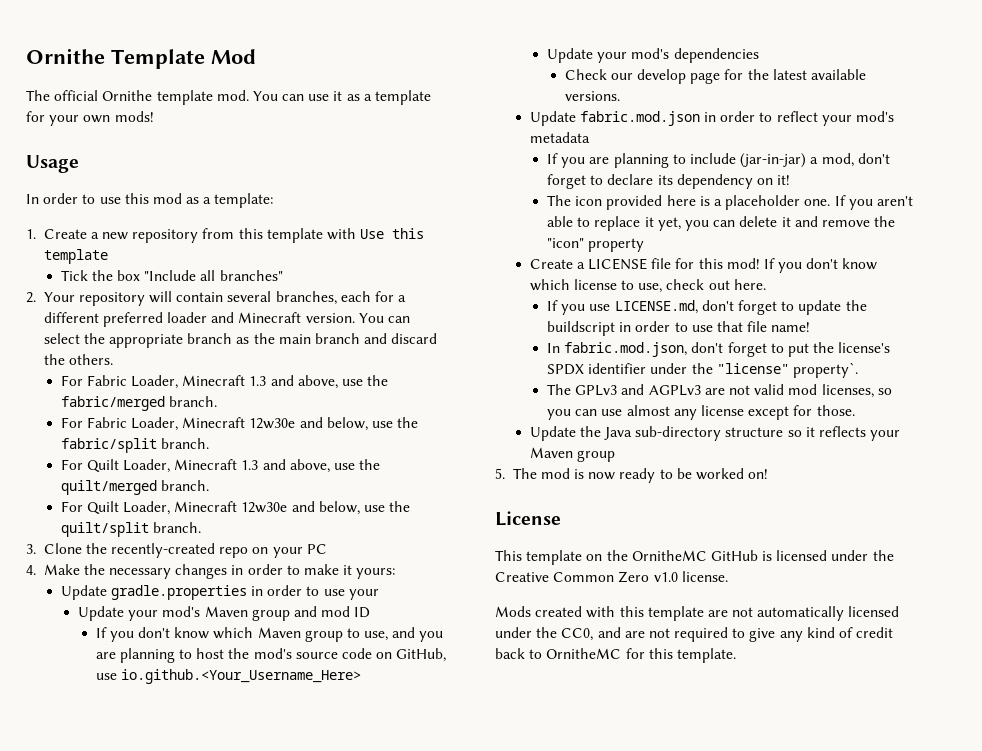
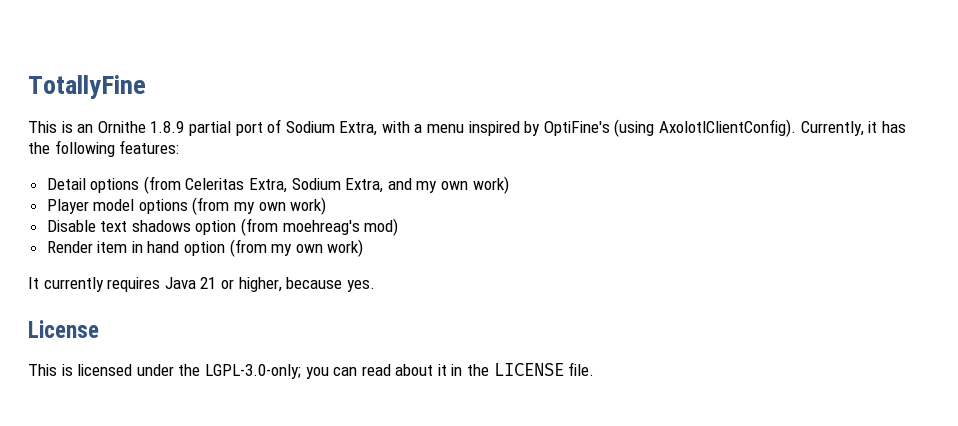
- Ornithe Template Mod
- The official Ornithe template mod. You can use it as a template for your own mods!
- Usage
- In order to use this mod as a template:
- 1. Create a new repository from this template with Use this template
- Tick the box "Include all branches"
- 2. Your repository will contain several branches, each for a different preferred loader and Minecraft version. You can select the appropriate branch as the main branch and discard the others.
- For Fabric Loader, Minecraft 1.3 and above, use the fabric/merged branch.
- For Fabric Loader, Minecraft 12w30e and below, use the fabric/split branch.
- For Quilt Loader, Minecraft 1.3 and above, use the quilt/merged branch.
- For Quilt Loader, Minecraft 12w30e and below, use the quilt/split branch.
- 3. Clone the recently-created repo on your PC
- 4. Make the necessary changes in order to make it yours:
- Update gradle.properties in order to use your
- Update your mod's Maven group and mod ID
- If you don't know which Maven group to use, and you are planning to host the mod's source code on GitHub, use io.github.<Your_Username_Here>
- Update your mod's dependencies
- Check our develop page for the latest available versions.
- Update fabric.mod.json in order to reflect your mod's metadata
- If you are planning to include (jar-in-jar) a mod, don't forget to declare its dependency on it!
- The icon provided here is a placeholder one. If you aren't able to replace it yet, you can delete it and remove the "icon" property
- Create a LICENSE file for this mod! If you don't know which license to use, check out here.
- If you use LICENSE.md, don't forget to update the buildscript in order to use that file name!
- In fabric.mod.json, don't forget to put the license's SPDX identifier under the "license" property`.
- The GPLv3 and AGPLv3 are not valid mod licenses, so you can use almost any license except for those.
- Update the Java sub-directory structure so it reflects your Maven group
- 5. The mod is now ready to be worked on!
+ TotallyFine
+ This is an Ornithe 1.8.9 partial port of Sodium Extra, with a menu inspired by OptiFine's (using AxolotlClientConfig). Currently, it has the following features:
+ Detail options (from Celeritas Extra, Sodium Extra, and my own work)
+ Player model options (from my own work)
+ Disable text shadows option (from moehreag's mod)
+ Render item in hand option (from my own work)
+ It currently requires Java 21 or higher, because yes.
  License
- This template on the OrnitheMC GitHub is licensed under the Creative Common Zero v1.0 license.
- Mods created with this template are not automatically licensed under the CC0, and are not required to give any kind of credit back to OrnitheMC for this template.
+ This is licensed under the LGPL-3.0-only; you can read about it in the LICENSE file.

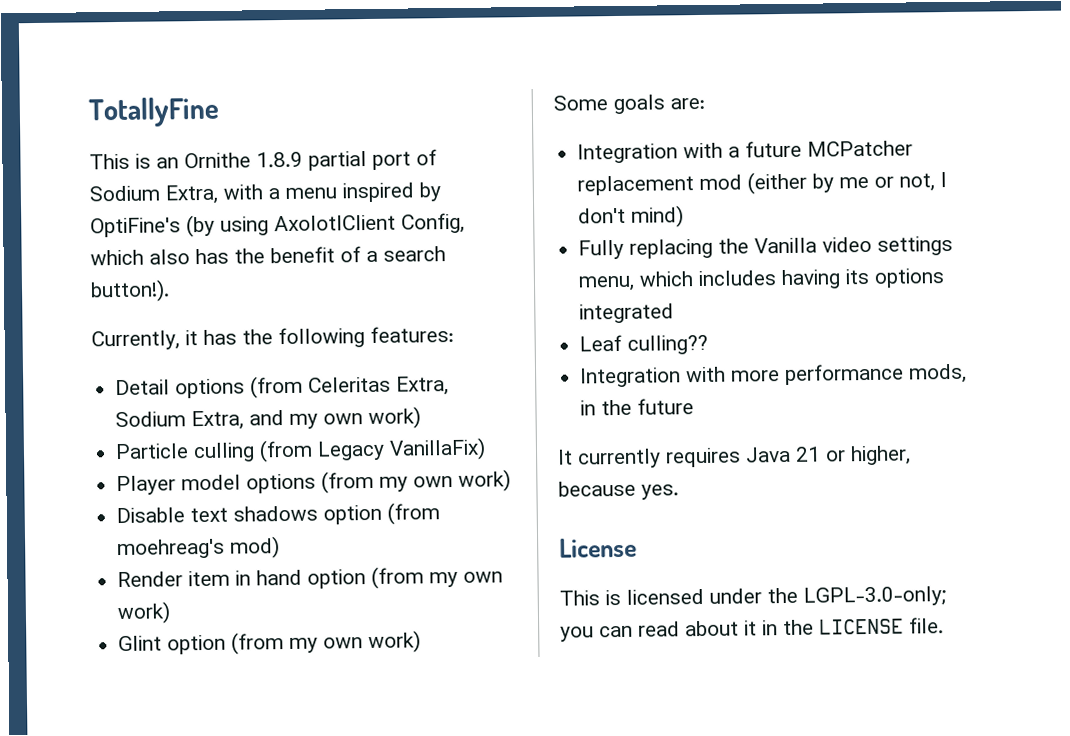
- This is an Ornithe 1.8.9 partial port of Sodium Extra, with a menu inspired by OptiFine's (using AxolotlClientConfig). Currently, it has the following features:
+ This is an Ornithe 1.8.9 partial port of Sodium Extra, with a menu inspired by OptiFine's (by using AxolotlClient Config, which also has the benefit of a search button!).
+ Currently, it has the following features:
+ Particle culling (from Legacy VanillaFix)
+ Glint option (from my own work)
+ Some goals are:
+ Integration with a future MCPatcher replacement mod (either by me or not, I don't mind)
+ Fully replacing the Vanilla video settings menu, which includes having its options integrated
+ Leaf culling??
+ Integration with more performance mods, in the future

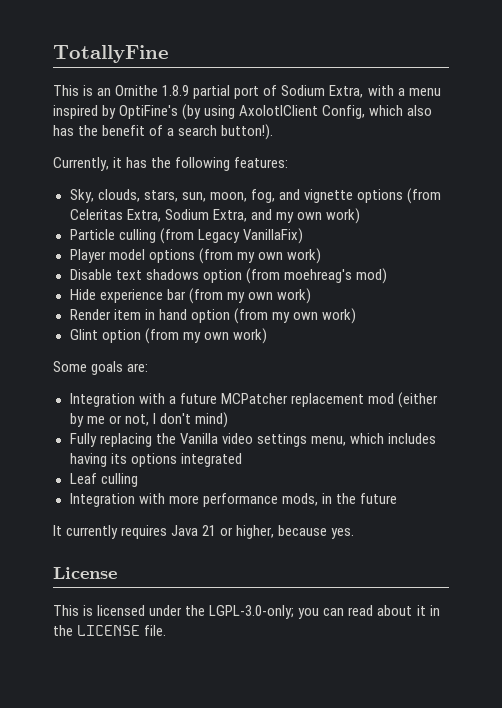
- Detail options (from Celeritas Extra, Sodium Extra, and my own work)
+ Sky, clouds, stars, sun, moon, fog, and vignette options (from Celeritas Extra, Sodium Extra, and my own work)
+ Hide experience bar (from my own work)
- Leaf culling??
+ Leaf culling

